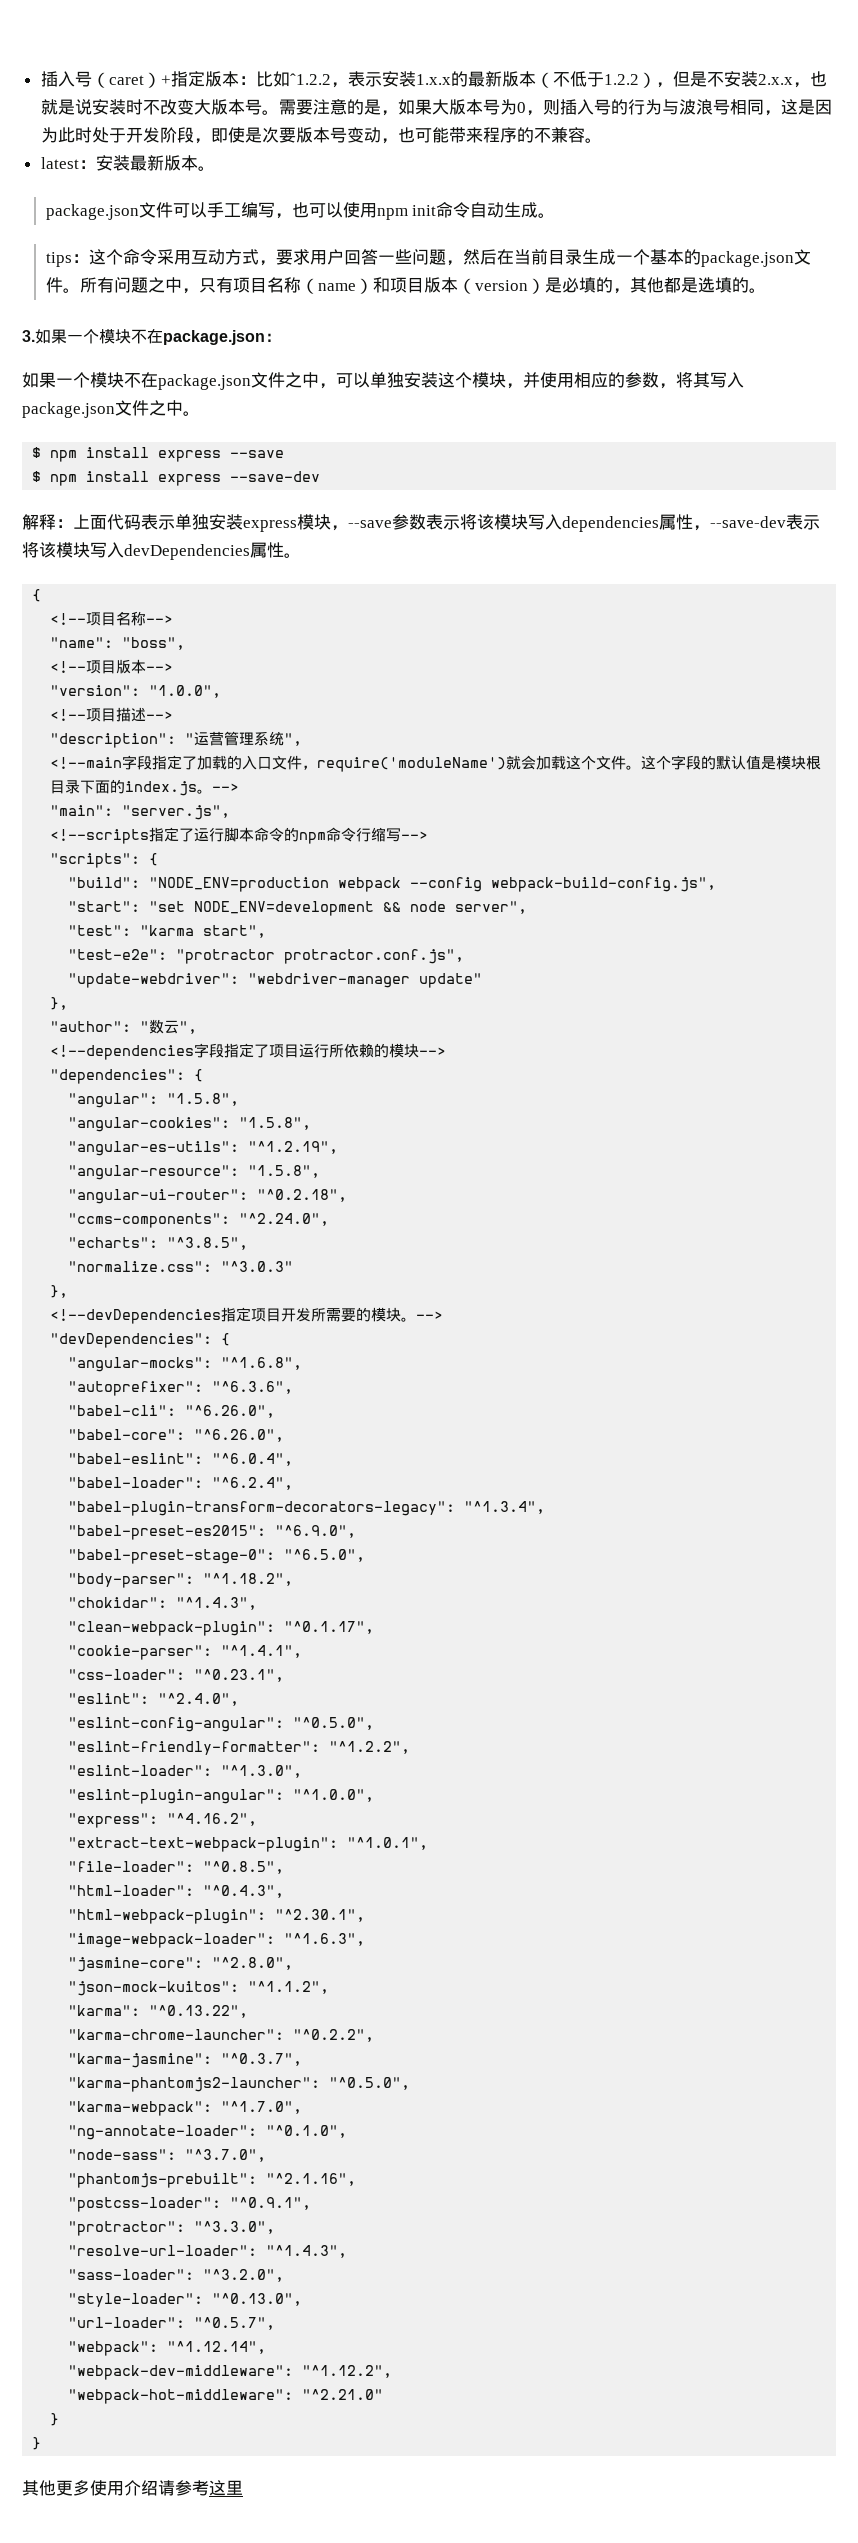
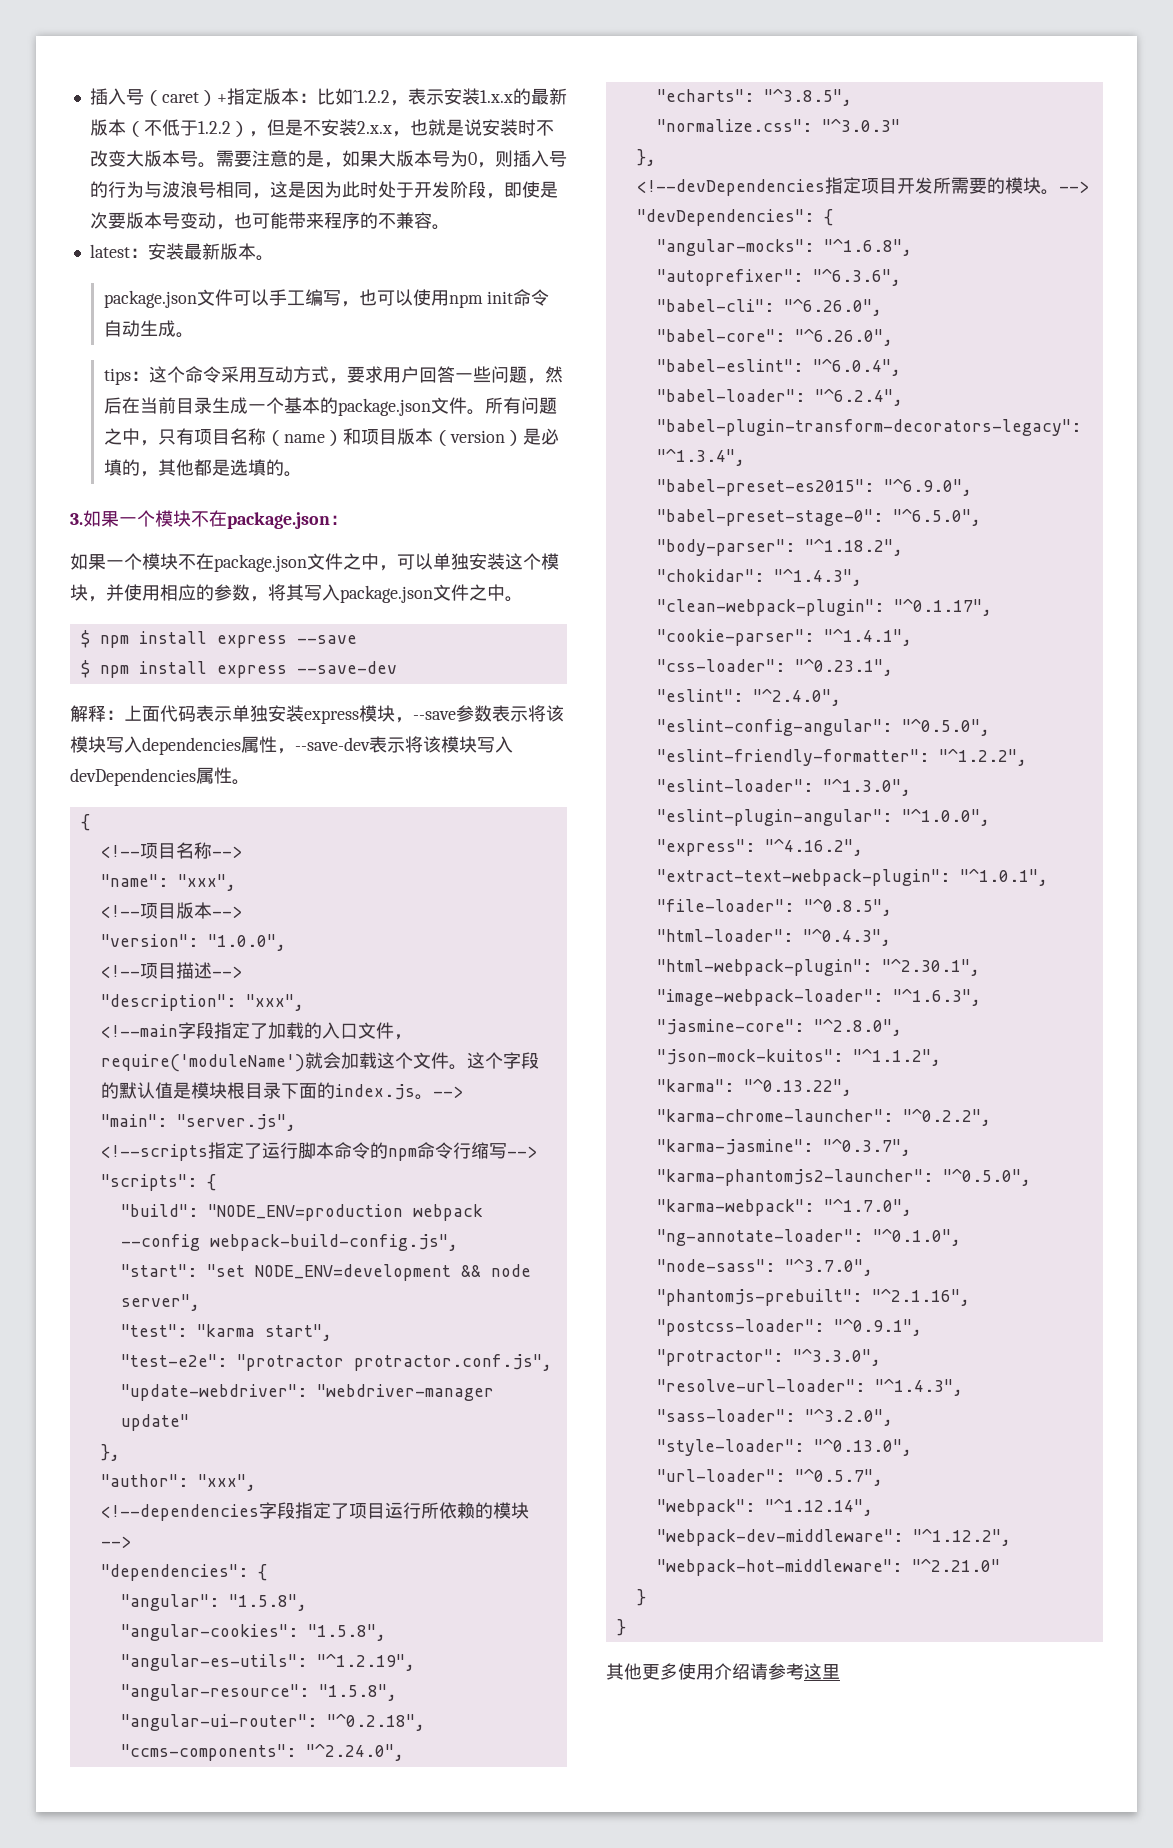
- "name": "boss",
+ "name": "xxx",
- "description": "运营管理系统",
+ "description": "xxx",
- "author": "数云",
+ "author": "xxx",

